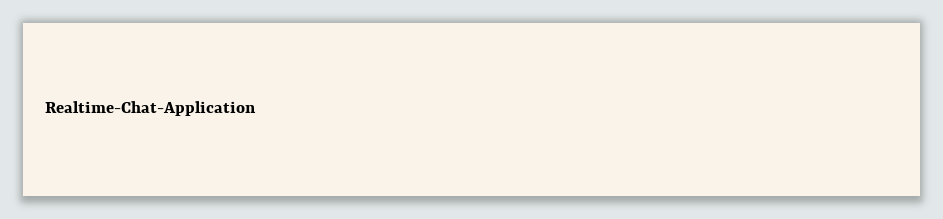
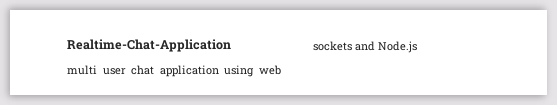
+ multi user chat application using web sockets and Node.js

